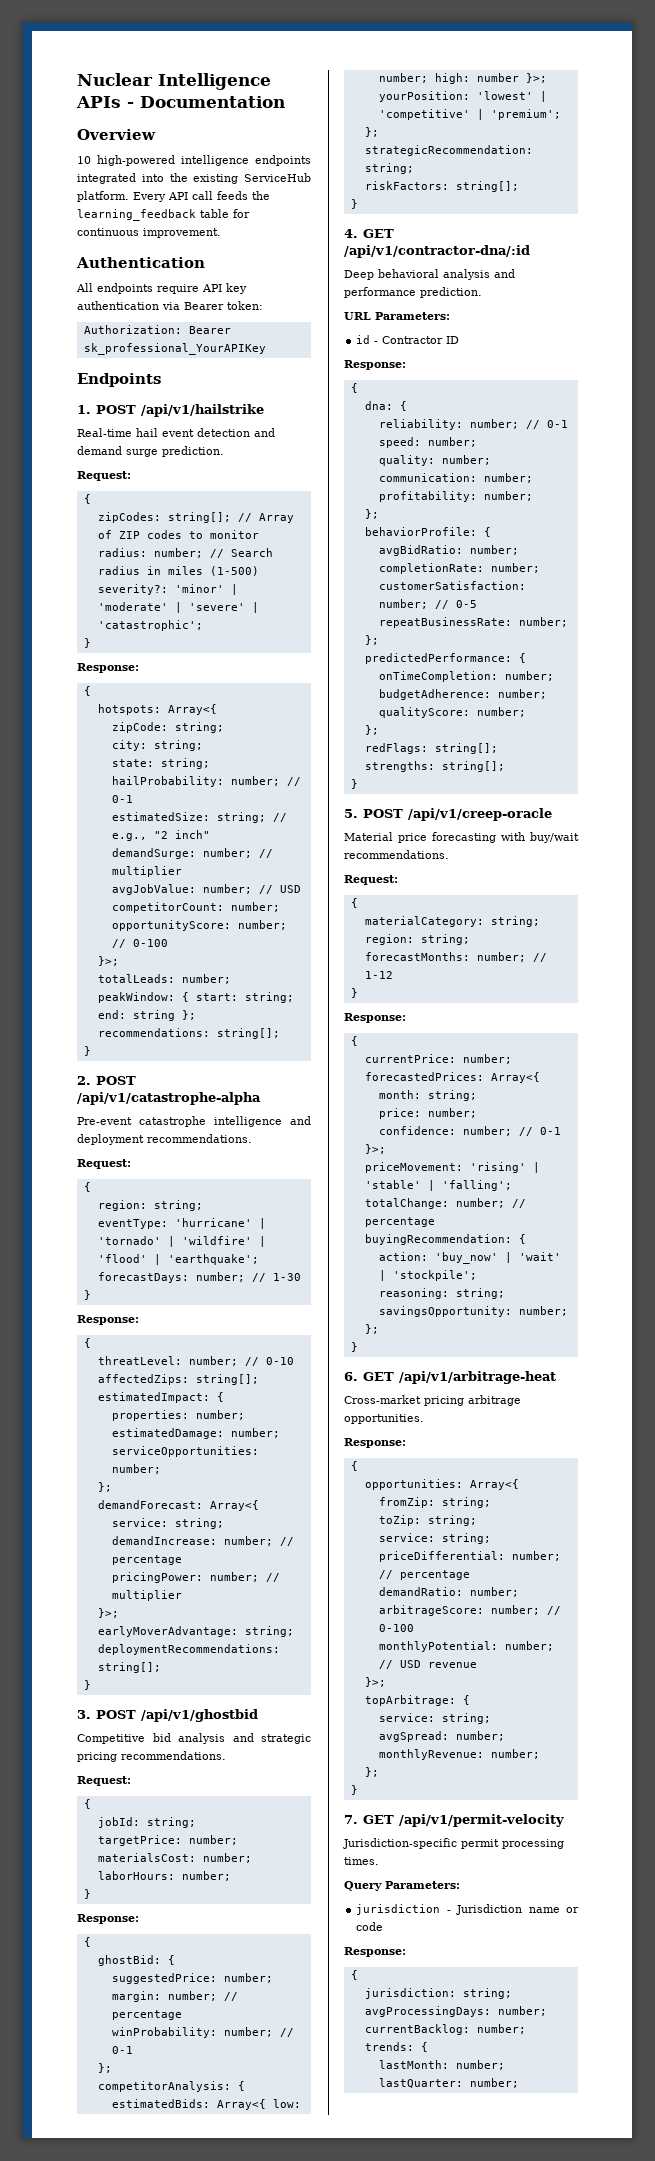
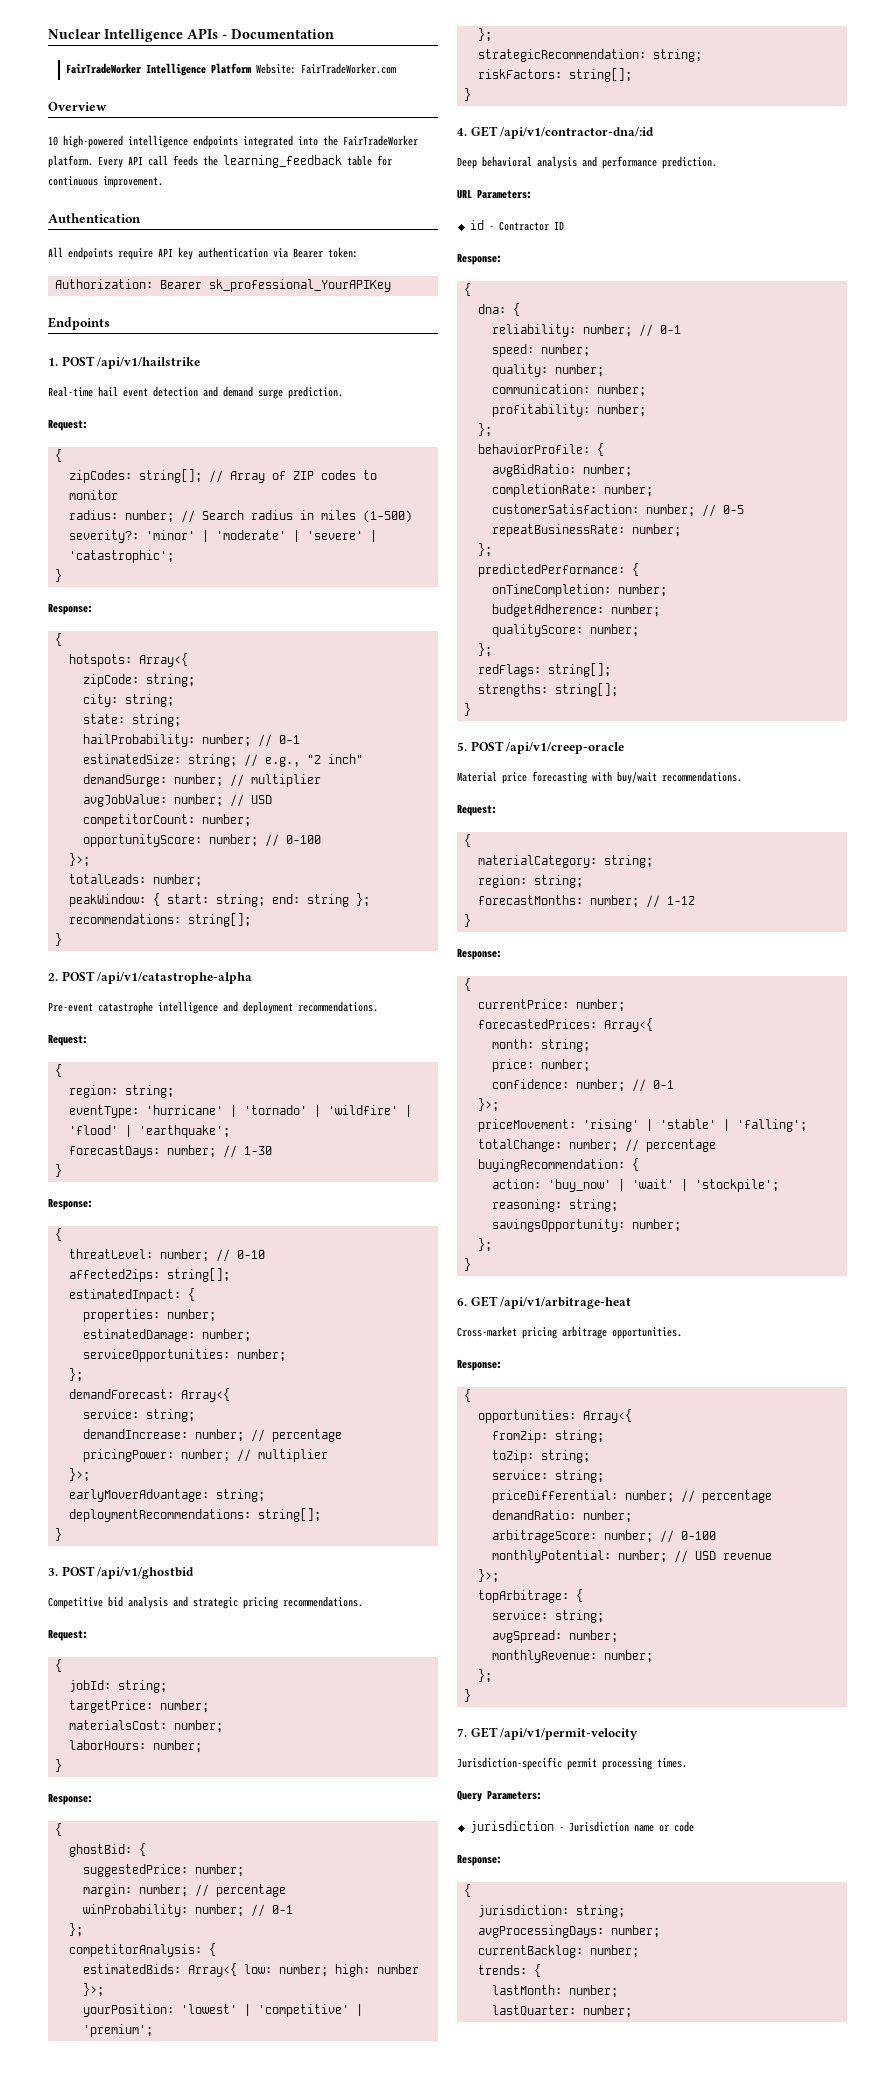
+ FairTradeWorker Intelligence Platform Website: FairTradeWorker.com
- 10 high-powered intelligence endpoints integrated into the existing ServiceHub platform.
+ 10 high-powered intelligence endpoints integrated into the FairTradeWorker platform.

